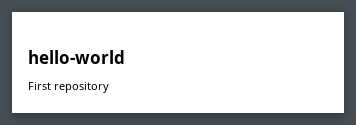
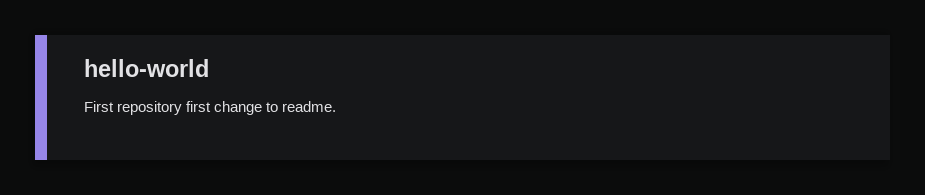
- First repository
+ First repository first change to readme.

